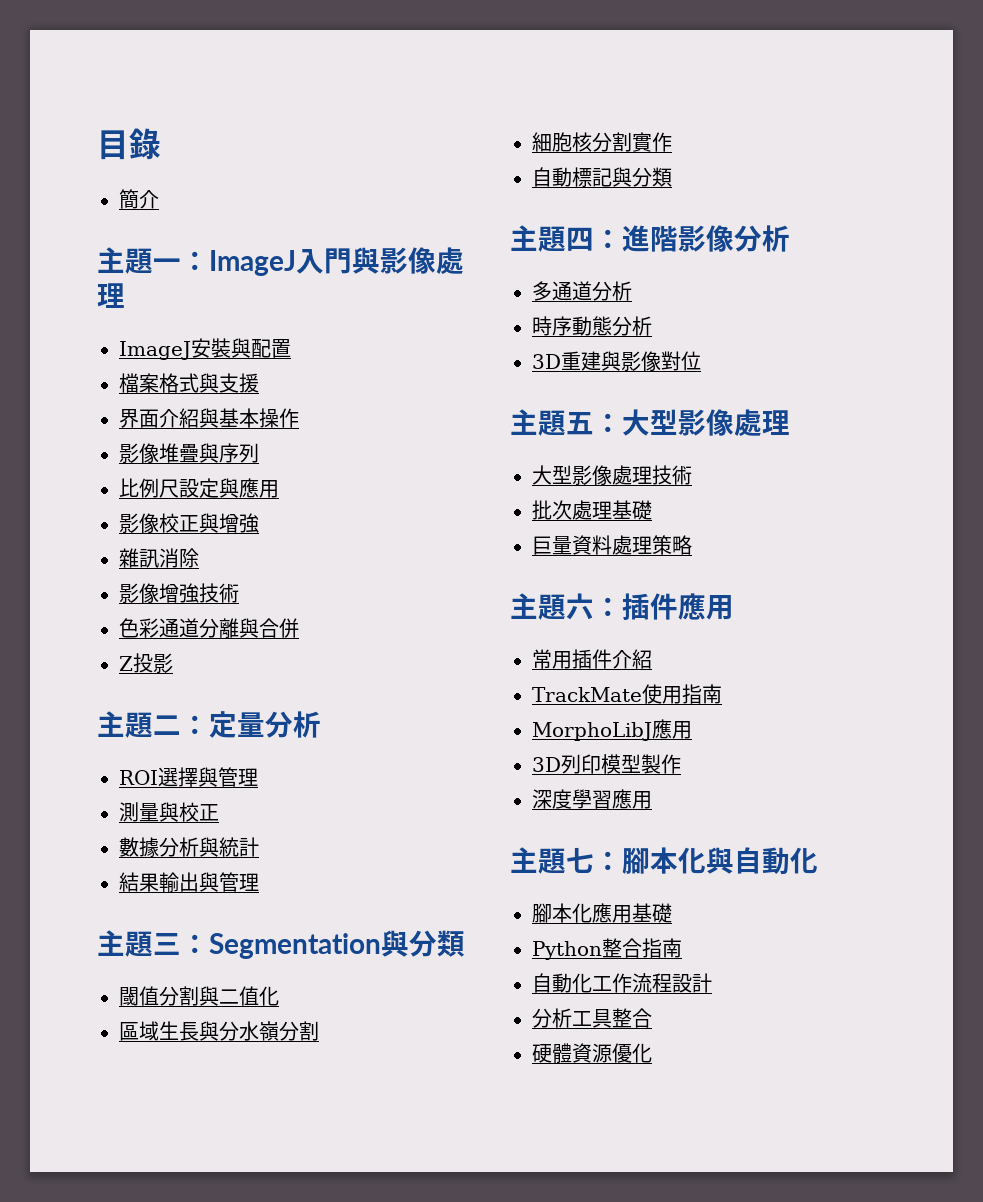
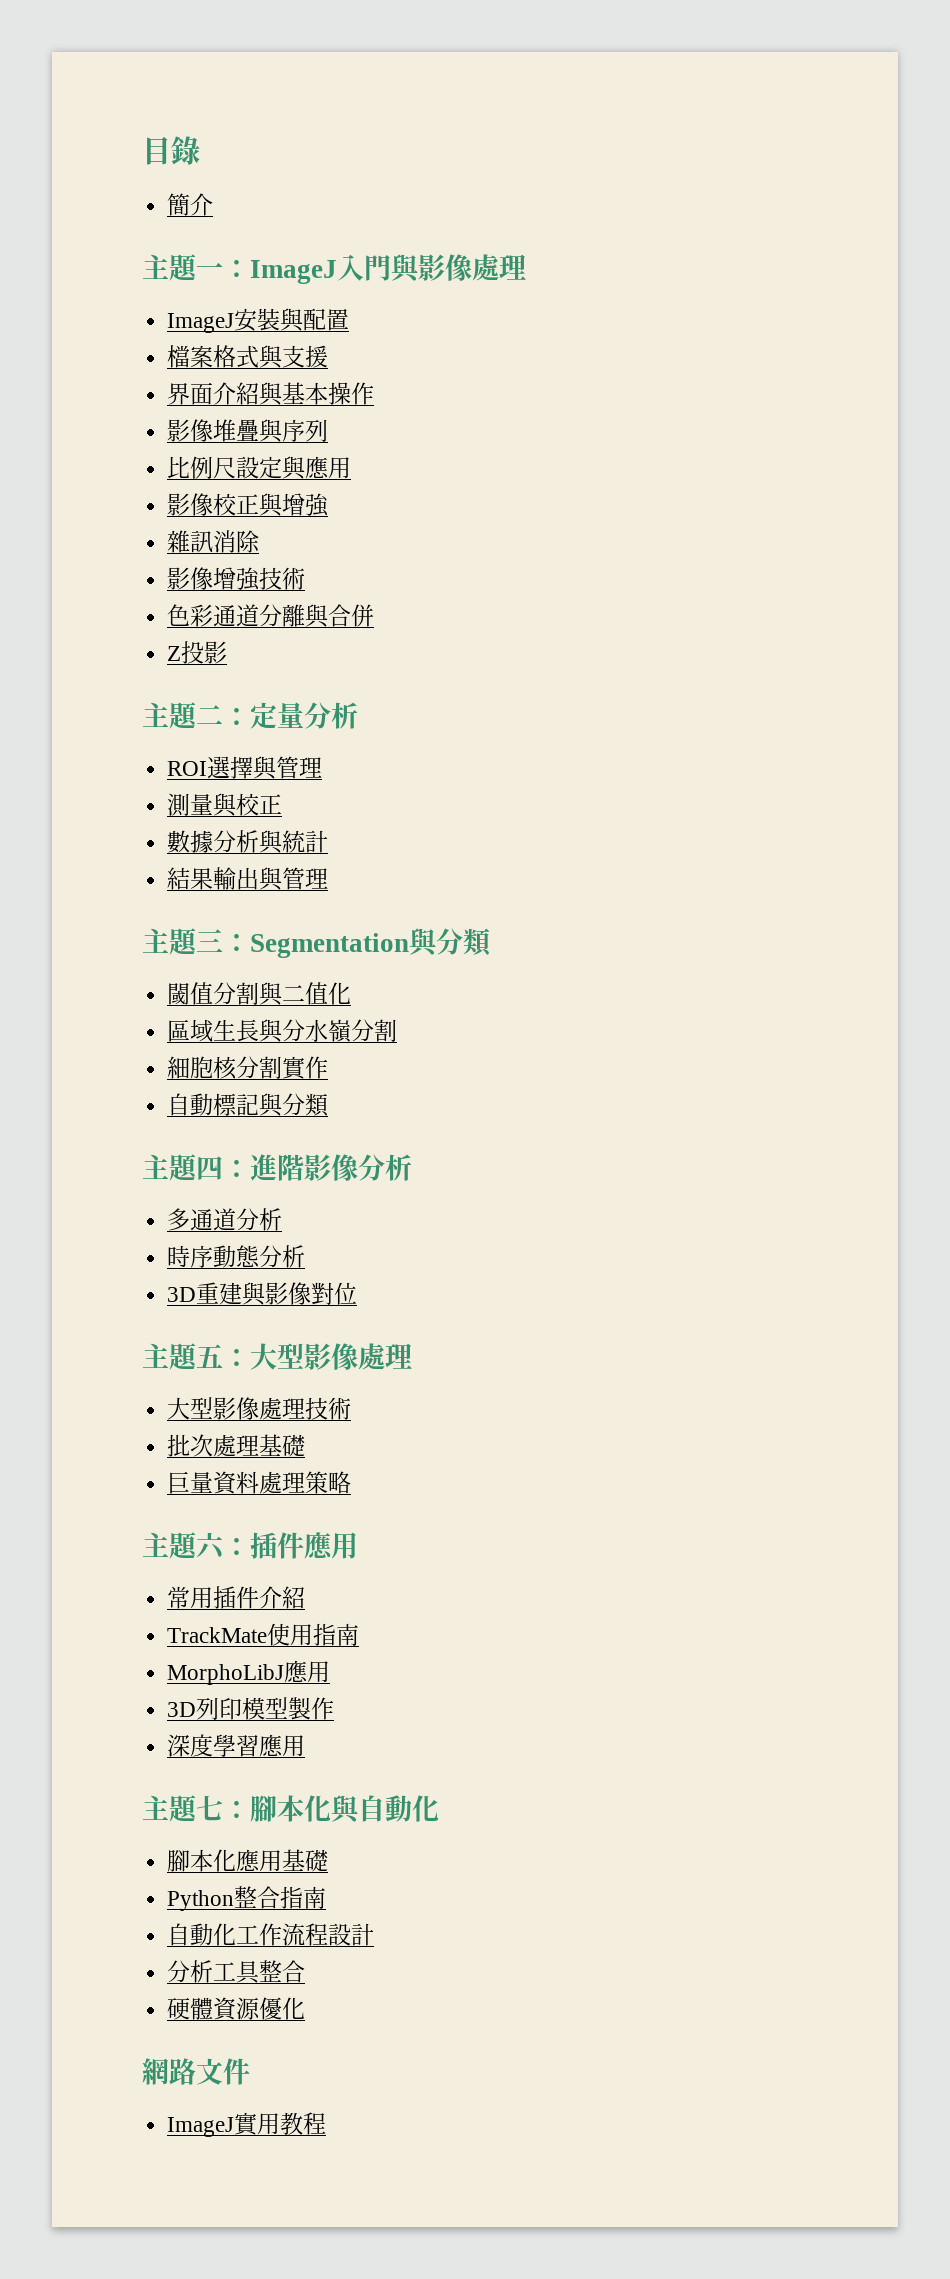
+ 網路文件
+ ImageJ實用教程

